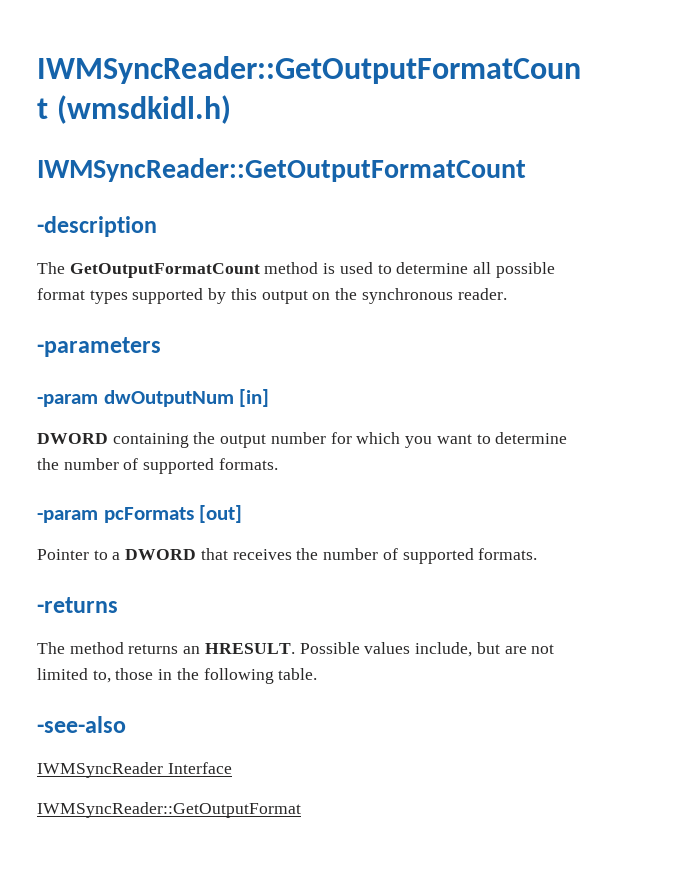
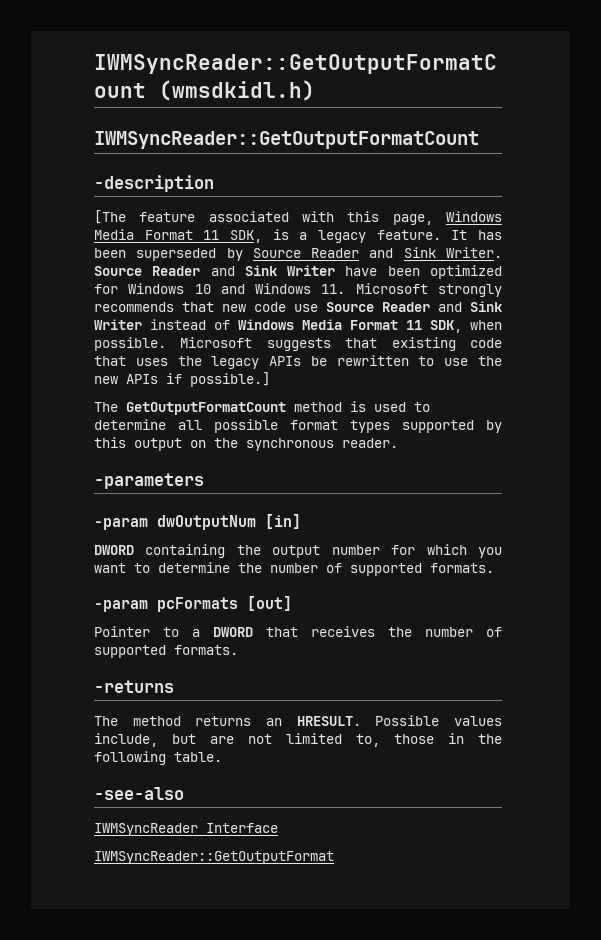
+ [The feature associated with this page, Windows Media Format 11 SDK, is a legacy feature. It has been superseded by Source Reader and Sink Writer. Source Reader and Sink Writer have been optimized for Windows 10 and Windows 11. Microsoft strongly recommends that new code use Source Reader and Sink Writer instead of Windows Media Format 11 SDK, when possible. Microsoft suggests that existing code that uses the legacy APIs be rewritten to use the new APIs if possible.]

